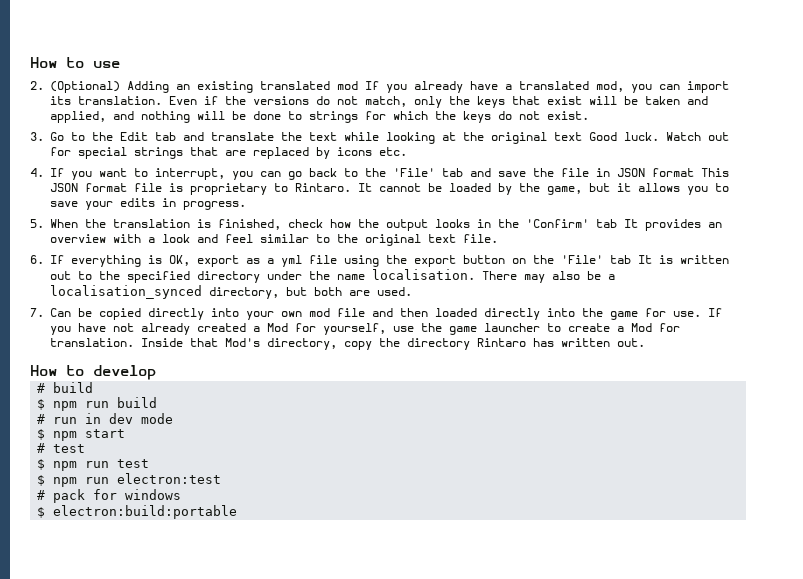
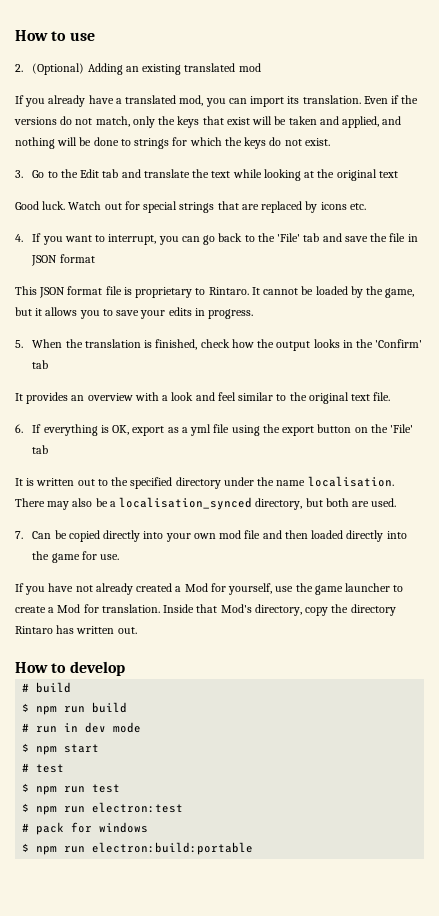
- 2. (Optional) Adding an existing translated mod If you already have a translated mod, you can import its translation.
+ 2. (Optional) Adding an existing translated mod
+ If you already have a translated mod, you can import its translation.
- 3. Go to the Edit tab and translate the text while looking at the original text Good luck.
+ 3. Go to the Edit tab and translate the text while looking at the original text
+ Good luck.
- 4. If you want to interrupt, you can go back to the 'File' tab and save the file in JSON format This JSON format file is proprietary to Rintaro.
+ 4. If you want to interrupt, you can go back to the 'File' tab and save the file in JSON format
+ This JSON format file is proprietary to Rintaro.
- 5. When the translation is finished, check how the output looks in the 'Confirm' tab It provides an overview with a look and feel similar to the original text file.
+ 5. When the translation is finished, check how the output looks in the 'Confirm' tab
+ It provides an overview with a look and feel similar to the original text file.
- 6. If everything is OK, export as a yml file using the export button on the 'File' tab It is written out to the specified directory under the name localisation.
+ 6. If everything is OK, export as a yml file using the export button on the 'File' tab
+ It is written out to the specified directory under the name localisation.
- 7. Can be copied directly into your own mod file and then loaded directly into the game for use. If you have not already created a Mod for yourself, use the game launcher to create a Mod for translation.
+ 7. Can be copied directly into your own mod file and then loaded directly into the game for use.
+ If you have not already created a Mod for yourself, use the game launcher to create a Mod for translation.
- $ electron:build:portable
+ $ npm run electron:build:portable

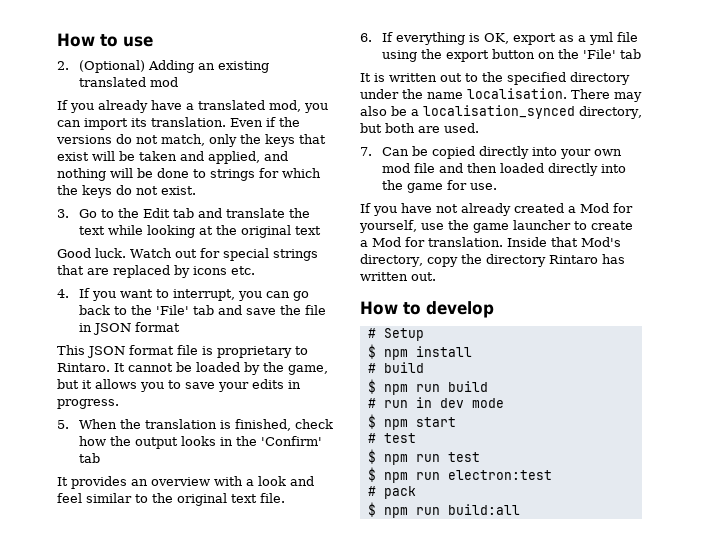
+ # Setup
+ $ npm install
- # pack for windows
- $ npm run electron:build:portable
+ # pack
+ $ npm run build:all

